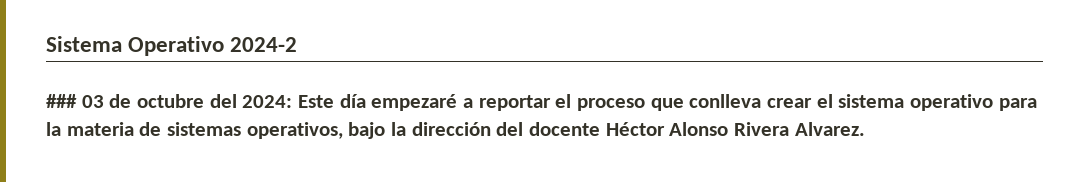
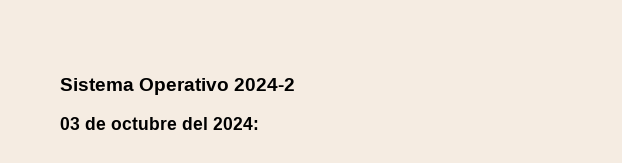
- ### 03 de octubre del 2024: Este día empezaré a reportar el proceso que conlleva crear el sistema operativo para la materia de sistemas operativos, bajo la dirección del docente Héctor Alonso Rivera Alvarez.
+ 03 de octubre del 2024:

